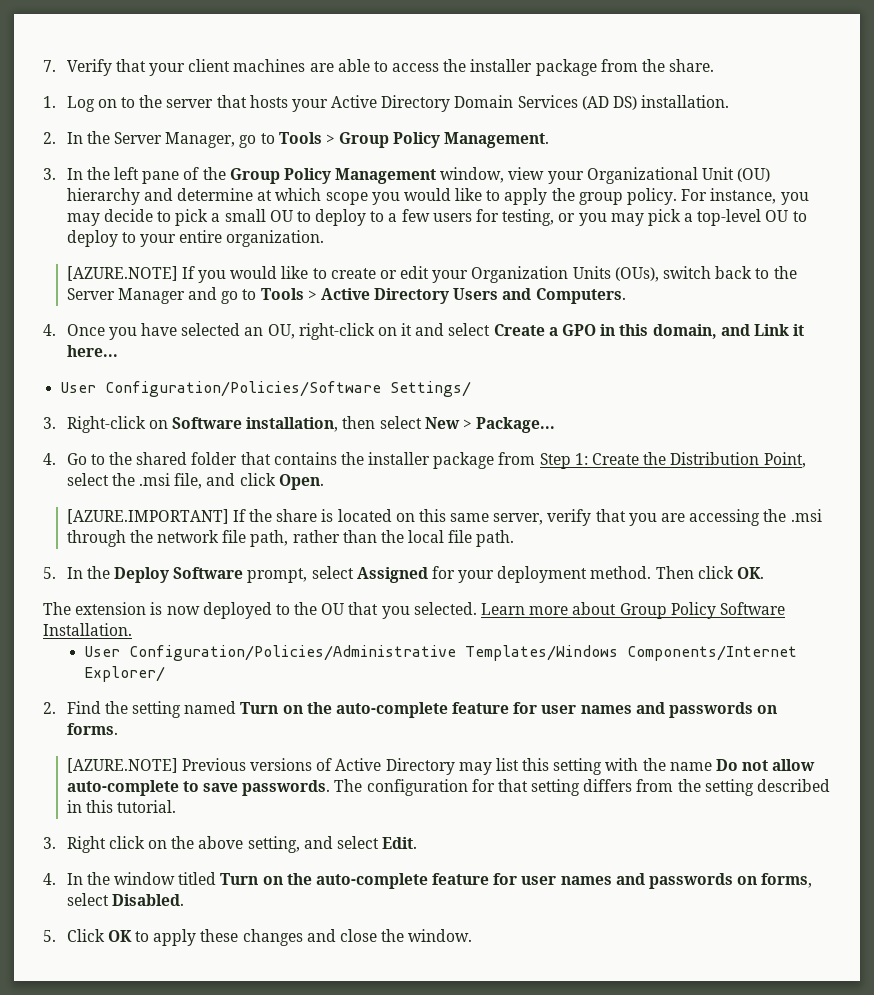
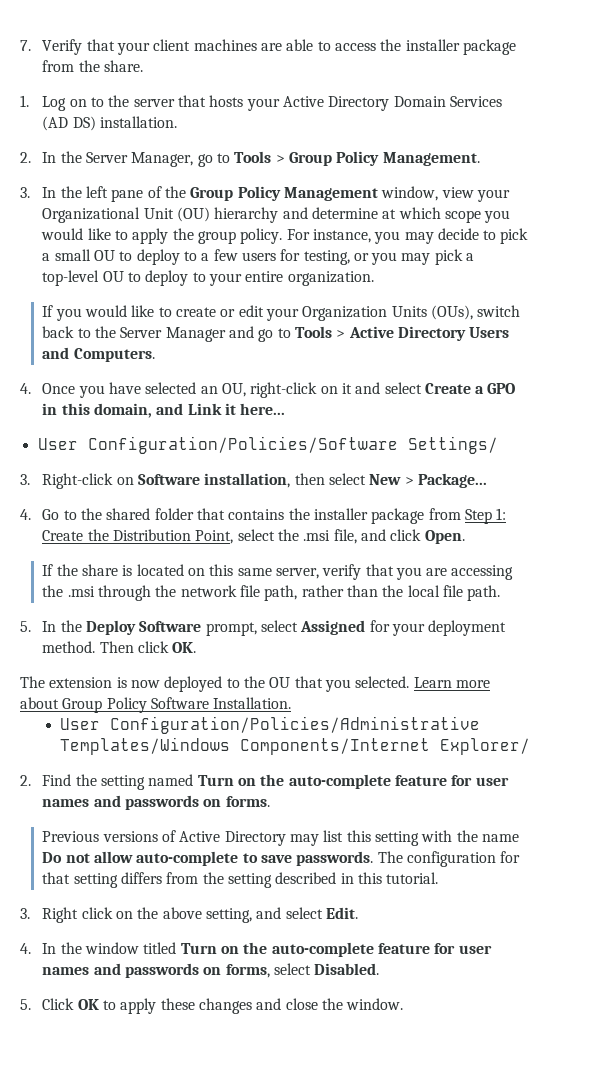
- [AZURE.NOTE] If you would like to create or edit your Organization Units (OUs), switch back to the Server Manager and go to Tools > Active Directory Users and Computers.
+ If you would like to create or edit your Organization Units (OUs), switch back to the Server Manager and go to Tools > Active Directory Users and Computers.
- [AZURE.IMPORTANT] If the share is located on this same server, verify that you are accessing the .msi through the network file path, rather than the local file path.
+ If the share is located on this same server, verify that you are accessing the .msi through the network file path, rather than the local file path.
- [AZURE.NOTE] Previous versions of Active Directory may list this setting with the name Do not allow auto-complete to save passwords.
+ Previous versions of Active Directory may list this setting with the name Do not allow auto-complete to save passwords.

